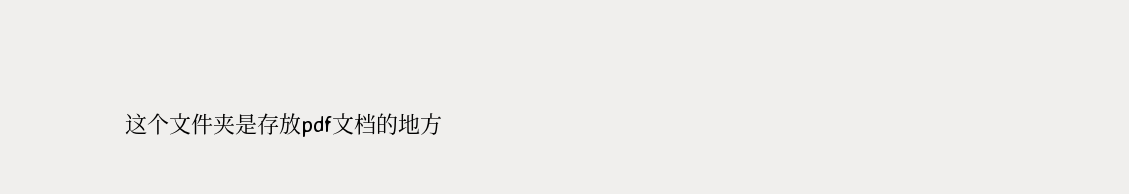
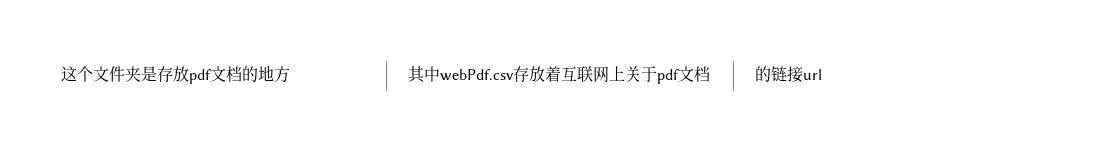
+ 其中webPdf.csv存放着互联网上关于pdf文档的链接url

